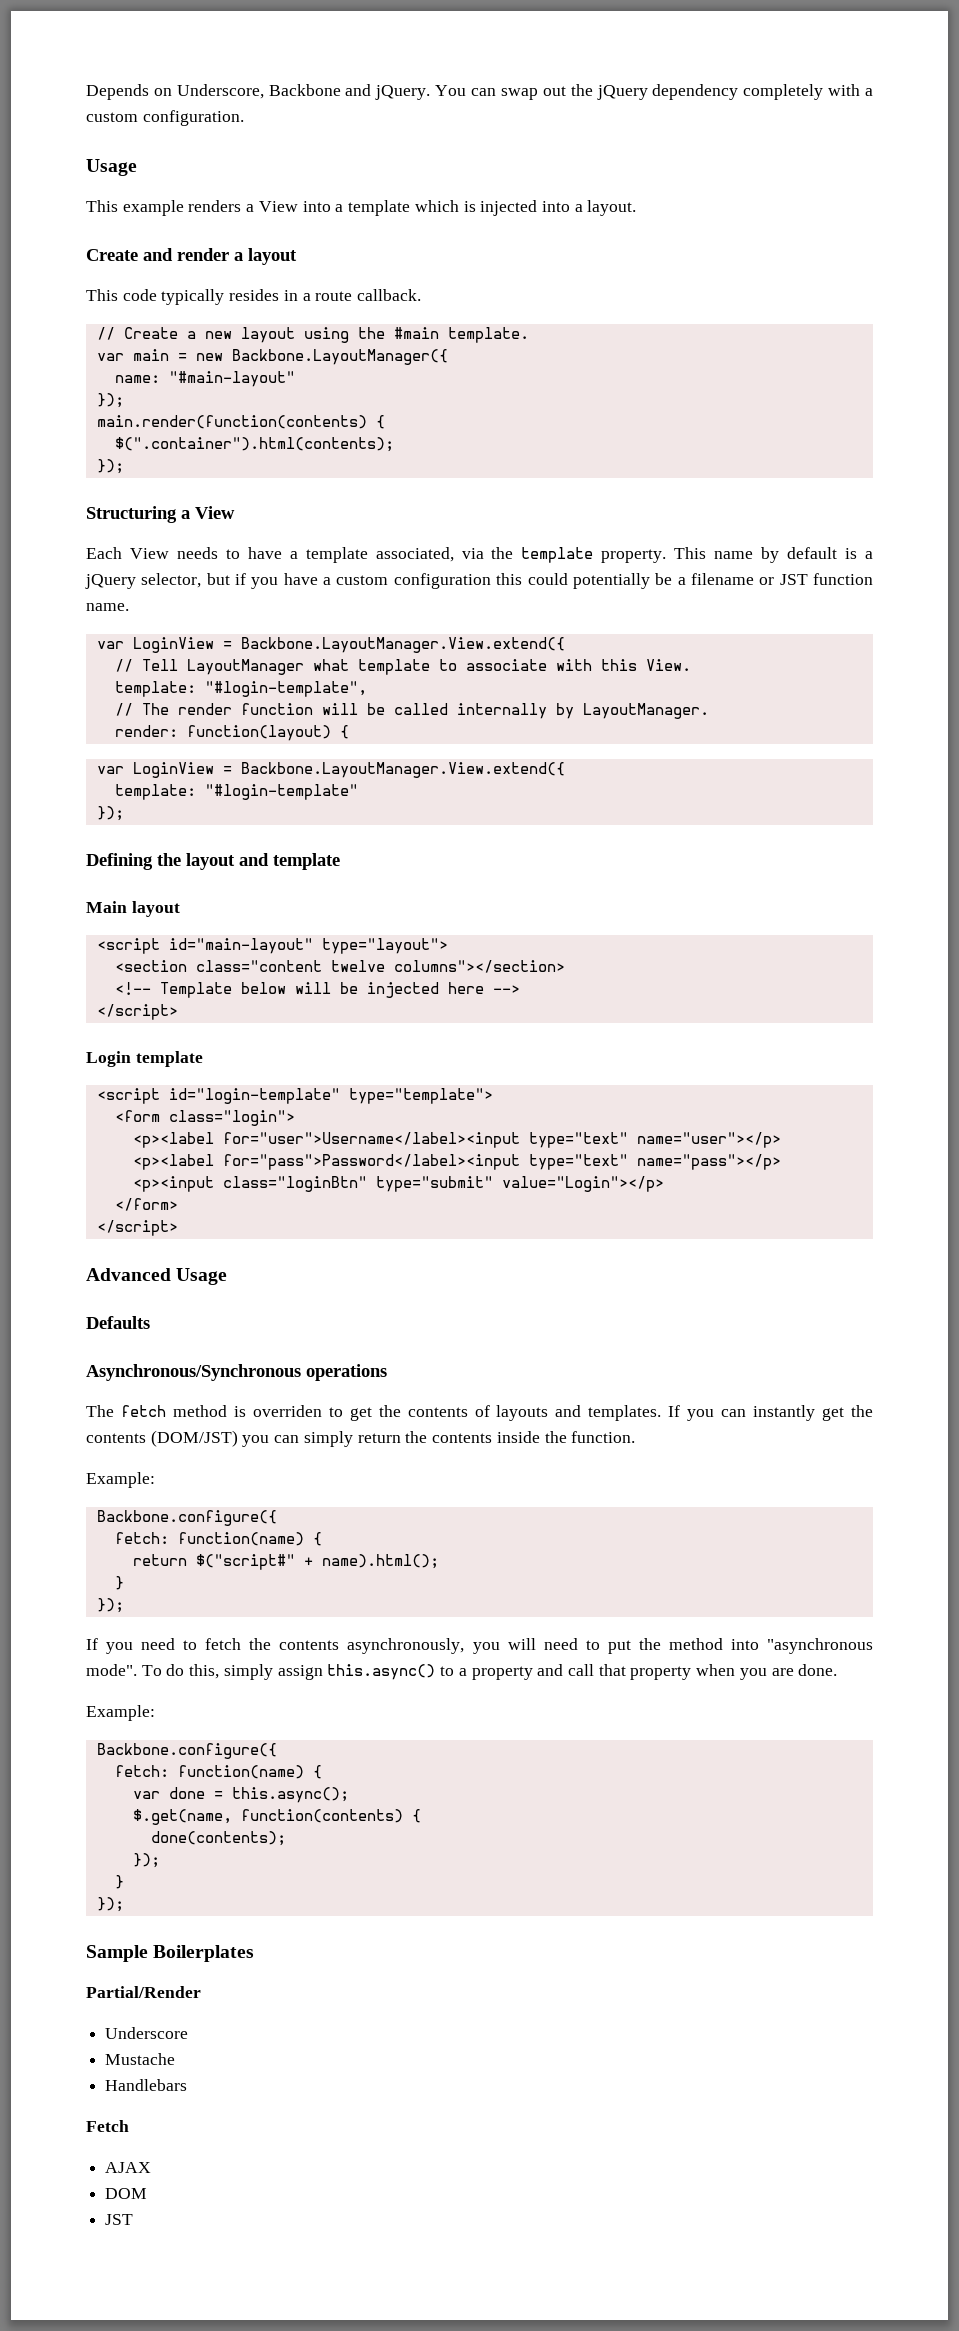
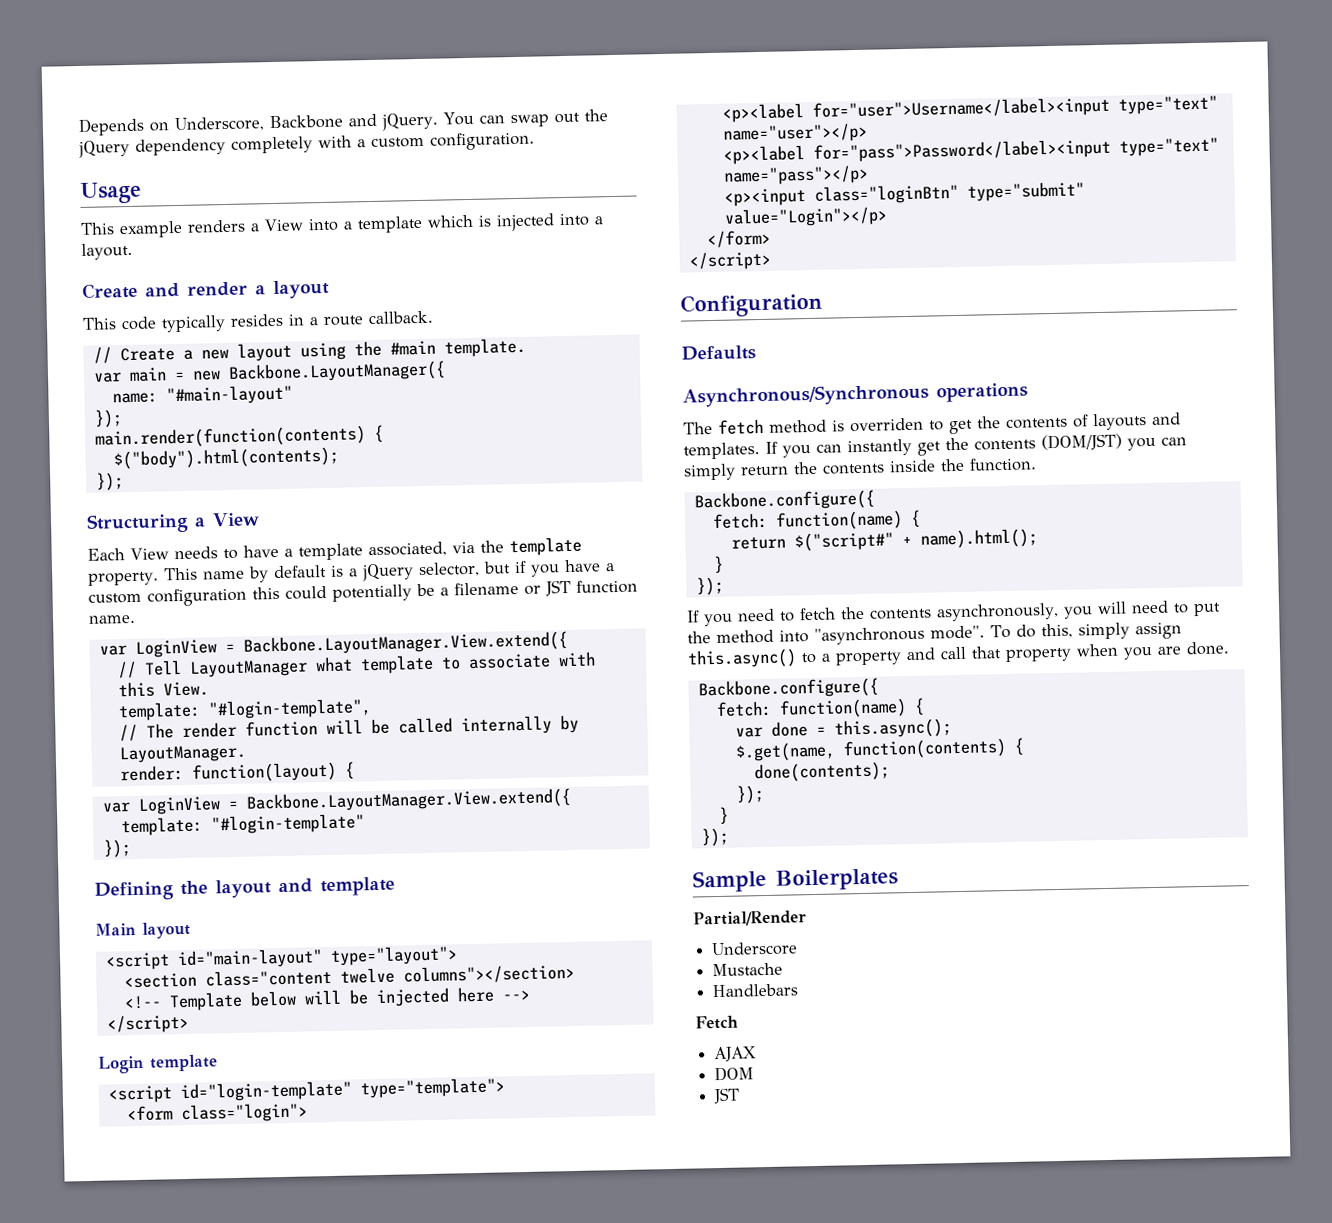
- $(".container").html(contents);
+ $("body").html(contents);
- Advanced Usage
+ Configuration
  If you can instantly get the contents (DOM/JST) you can simply return the contents inside the function.
- Example:
  To do this, simply assign this.async() to a property and call that property when you are done.
- Example:

